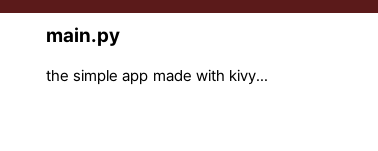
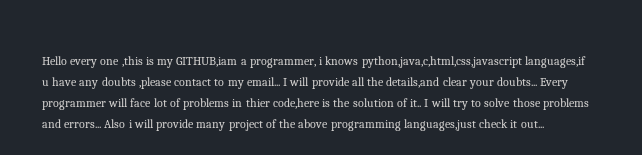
- main.py
- the simple app made with kivy...
+ Hello every one ,this is my GITHUB,iam a programmer, i knows python,java,c,html,css,javascript languages,if u have any doubts ,please contact to my email... I will provide all the details,and clear your doubts... Every programmer will face lot of problems in thier code,here is the solution of it.. I will try to solve those problems and errors... Also i will provide many project of the above programming languages,just check it out...

